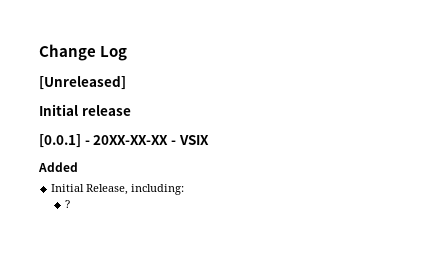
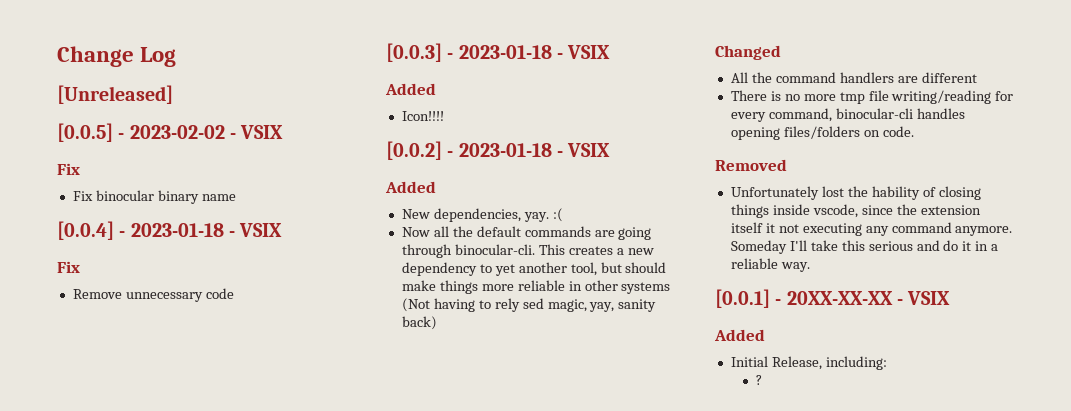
- Initial release
+ [0.0.5] - 2023-02-02 - VSIX
+ Fix
+ Fix binocular binary name
+ [0.0.4] - 2023-01-18 - VSIX
+ Fix
+ Remove unnecessary code
+ [0.0.3] - 2023-01-18 - VSIX
+ Added
+ Icon!!!!
+ [0.0.2] - 2023-01-18 - VSIX
+ Added
+ New dependencies, yay. :(
+ Now all the default commands are going through binocular-cli. This creates a new dependency to yet another tool, but should make things more reliable in other systems (Not having to rely sed magic, yay, sanity back)
+ Changed
+ All the command handlers are different
+ There is no more tmp file writing/reading for every command, binocular-cli handles opening files/folders on code.
+ Removed
+ Unfortunately lost the hability of closing things inside vscode, since the extension itself it not executing any command anymore. Someday I'll take this serious and do it in a reliable way.

